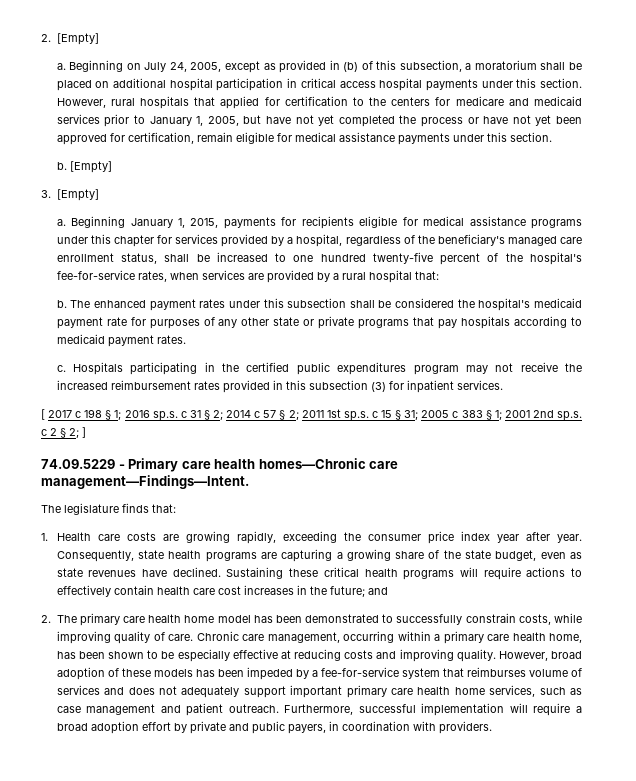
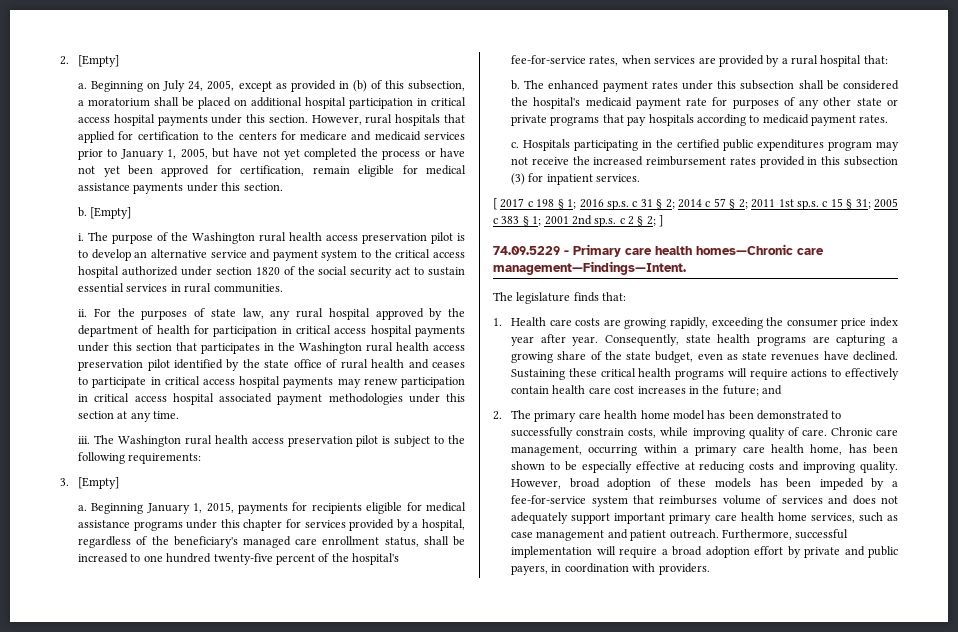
+ i. The purpose of the Washington rural health access preservation pilot is to develop an alternative service and payment system to the critical access hospital authorized under section 1820 of the social security act to sustain essential services in rural communities.
+ ii. For the purposes of state law, any rural hospital approved by the department of health for participation in critical access hospital payments under this section that participates in the Washington rural health access preservation pilot identified by the state office of rural health and ceases to participate in critical access hospital payments may renew participation in critical access hospital associated payment methodologies under this section at any time.
+ iii. The Washington rural health access preservation pilot is subject to the following requirements:

